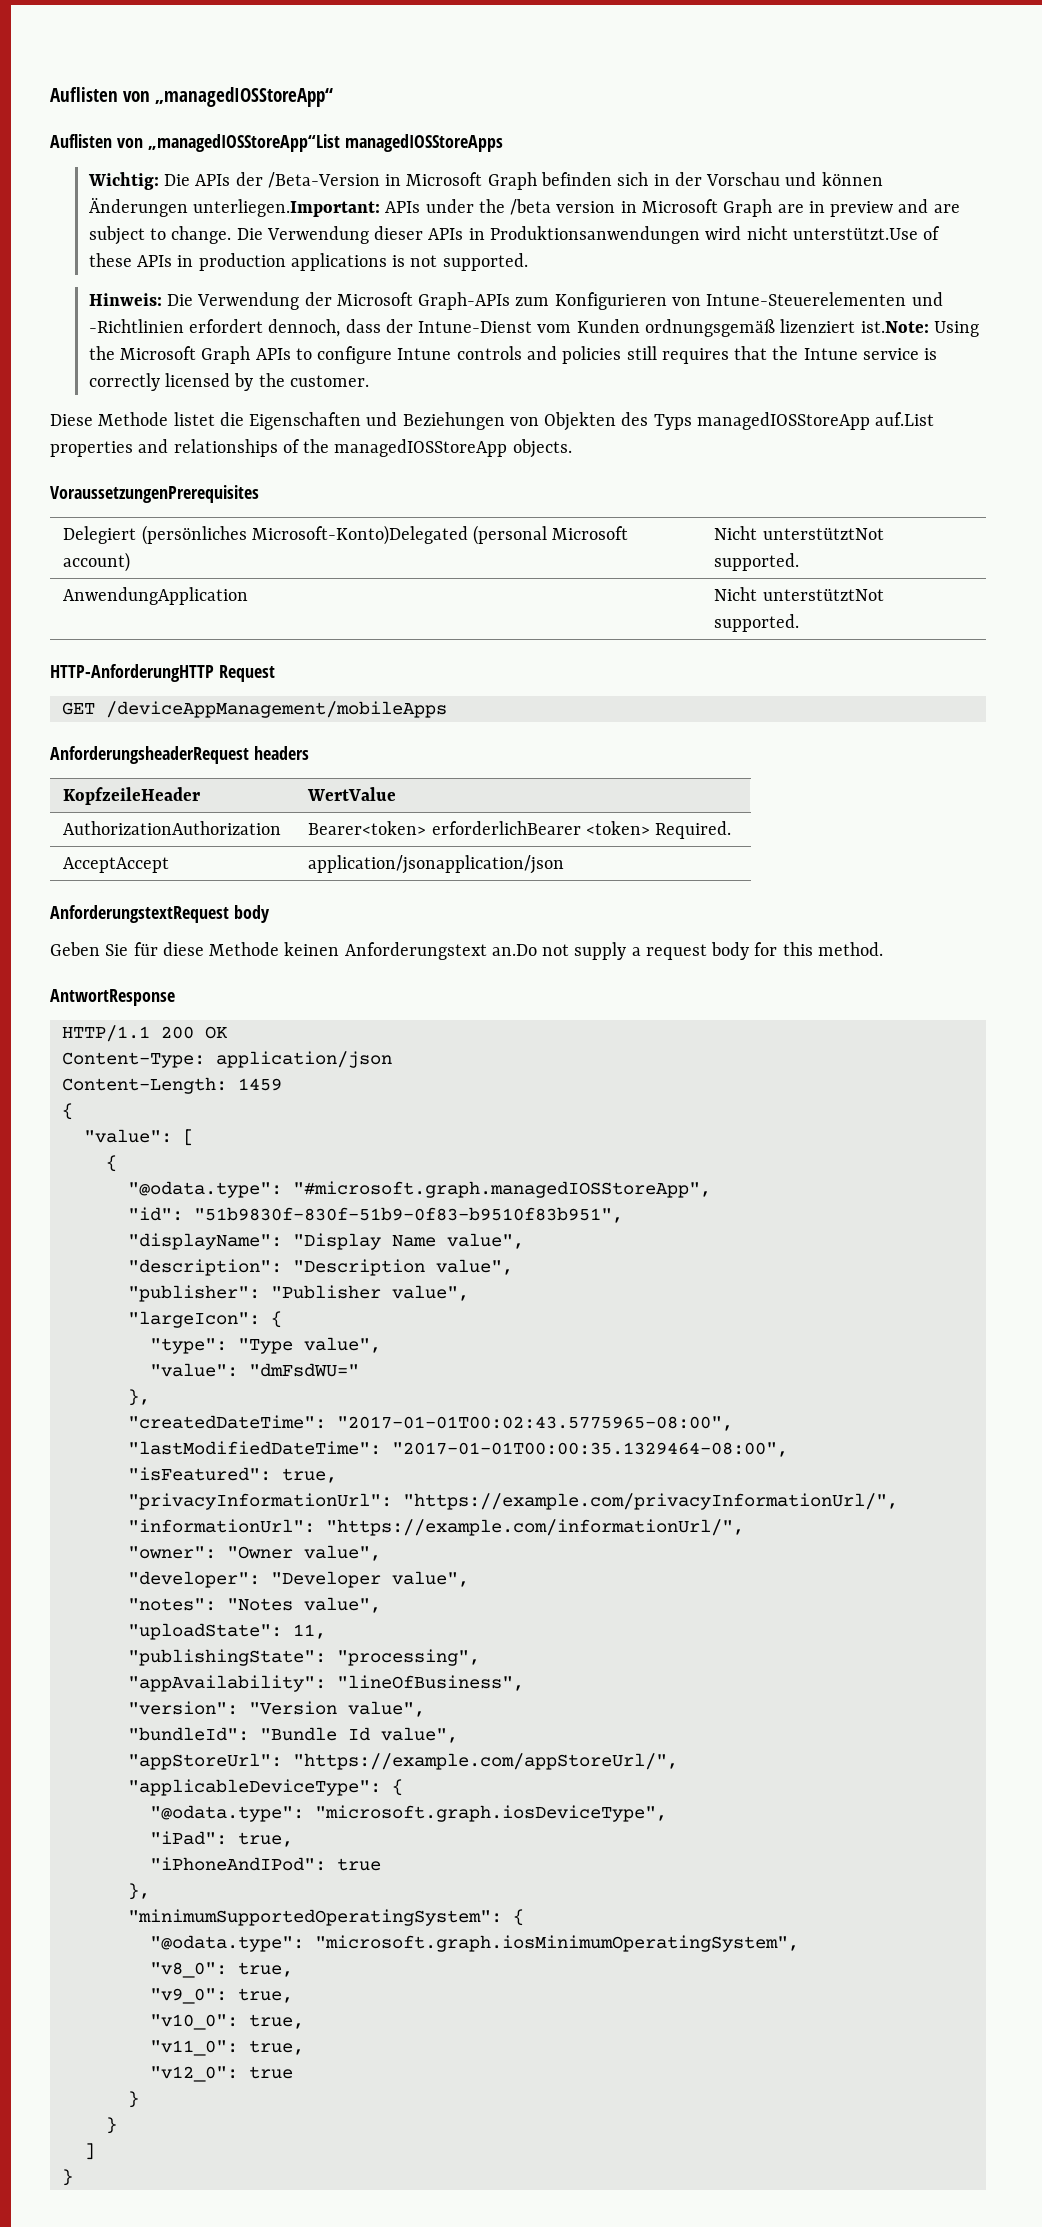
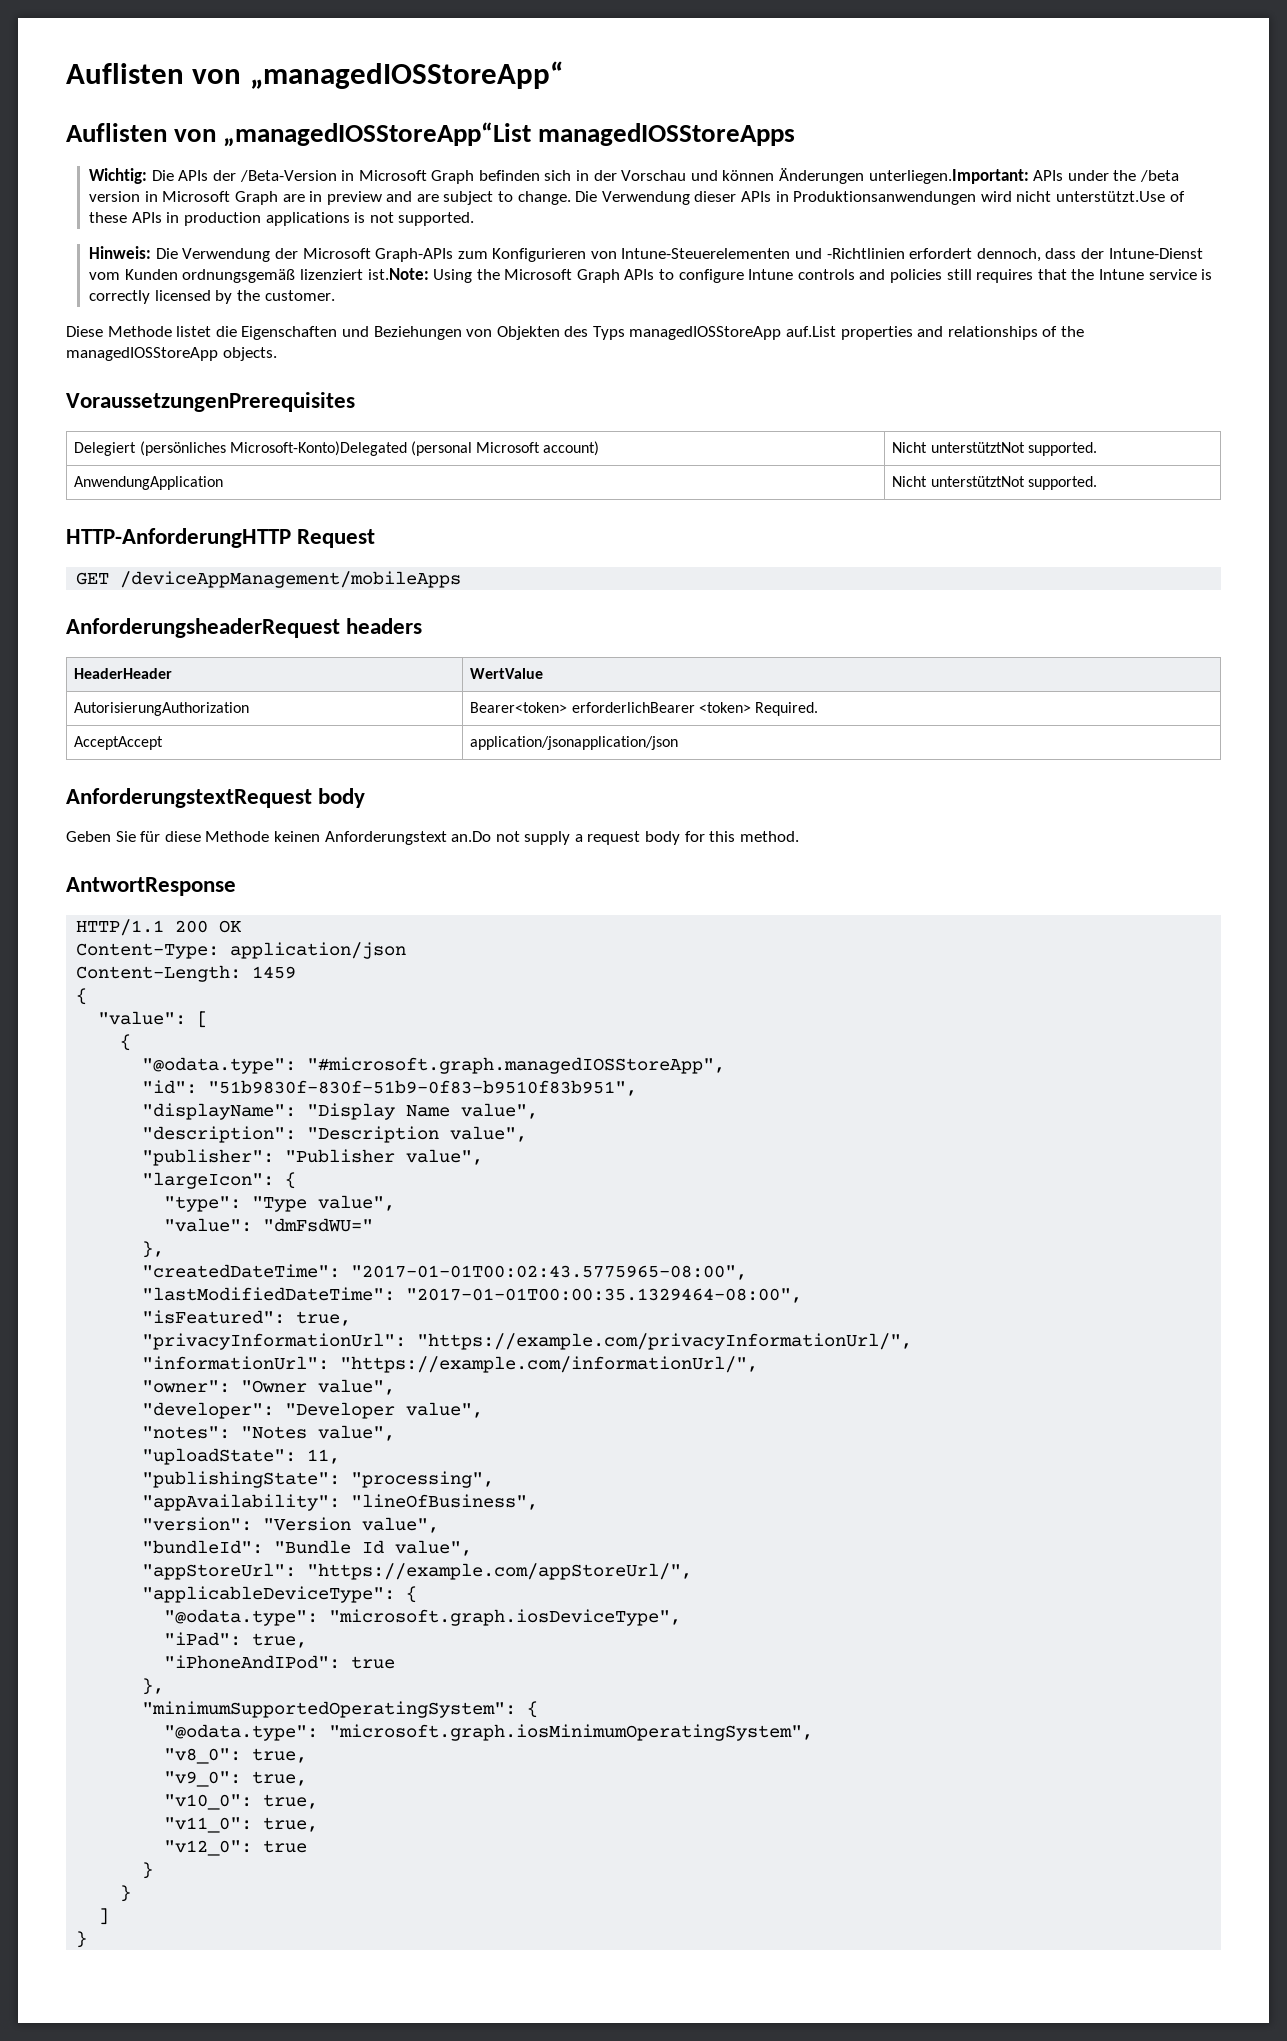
- KopfzeileHeader | WertValue
+ HeaderHeader | WertValue
- AuthorizationAuthorization | Bearer<token> erforderlichBearer <token> Required.
+ AutorisierungAuthorization | Bearer<token> erforderlichBearer <token> Required.

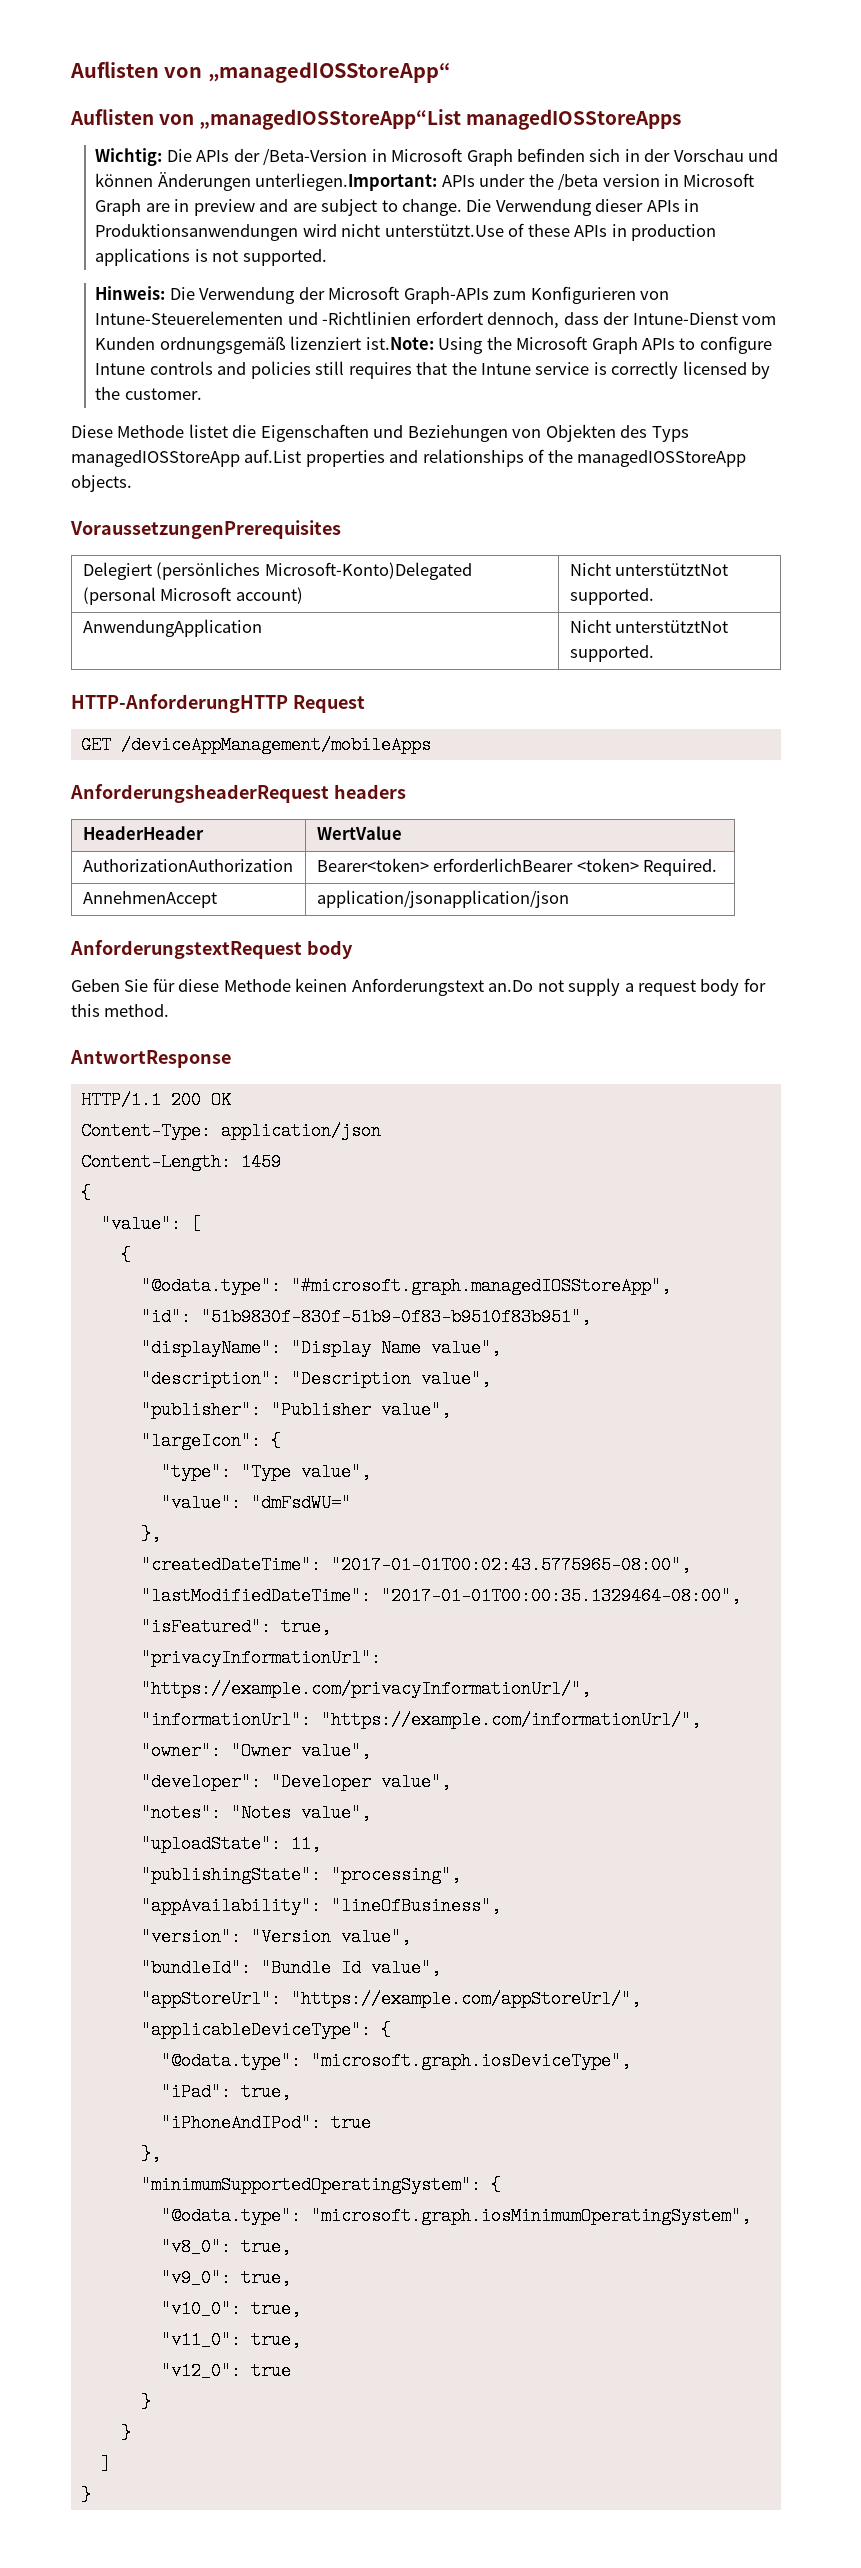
- AutorisierungAuthorization | Bearer<token> erforderlichBearer <token> Required.
+ AuthorizationAuthorization | Bearer<token> erforderlichBearer <token> Required.
- AcceptAccept | application/jsonapplication/json
+ AnnehmenAccept | application/jsonapplication/json

